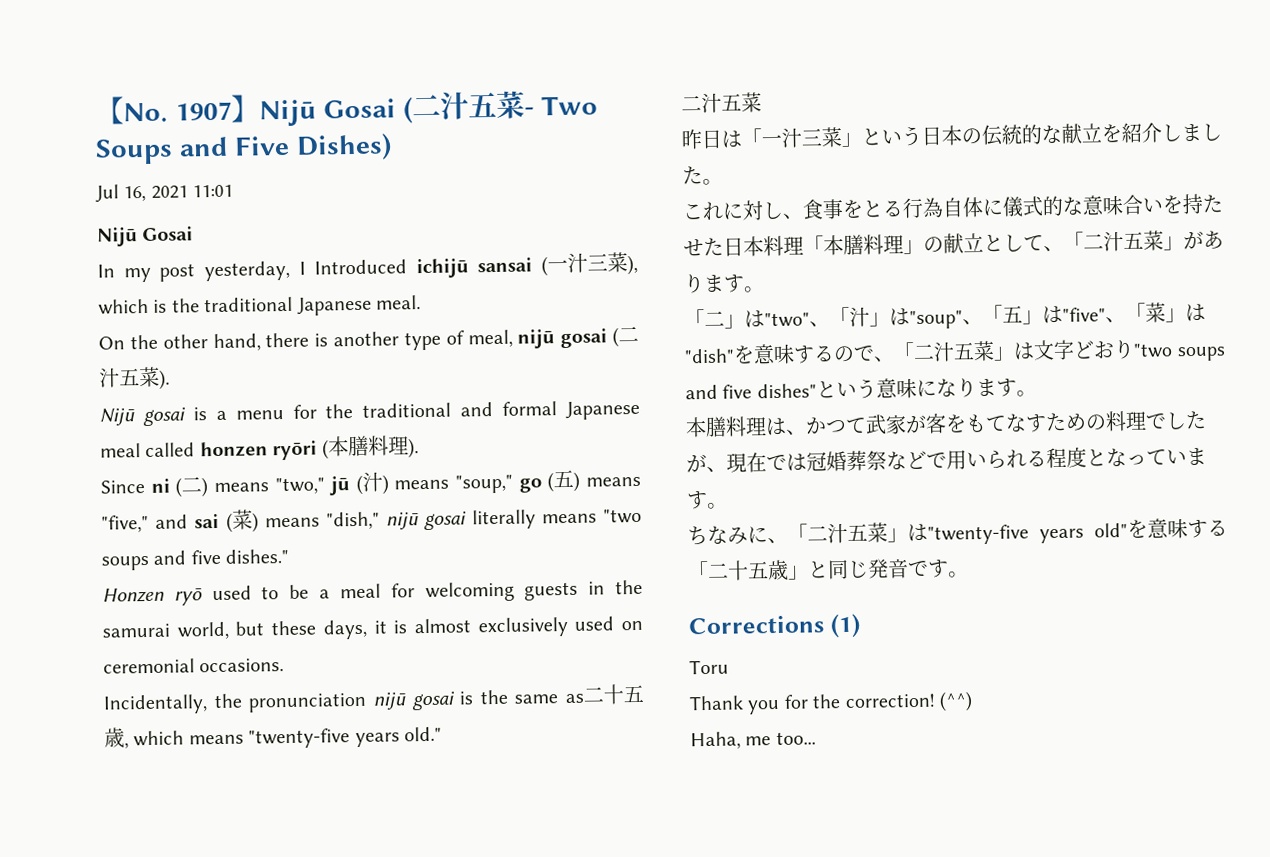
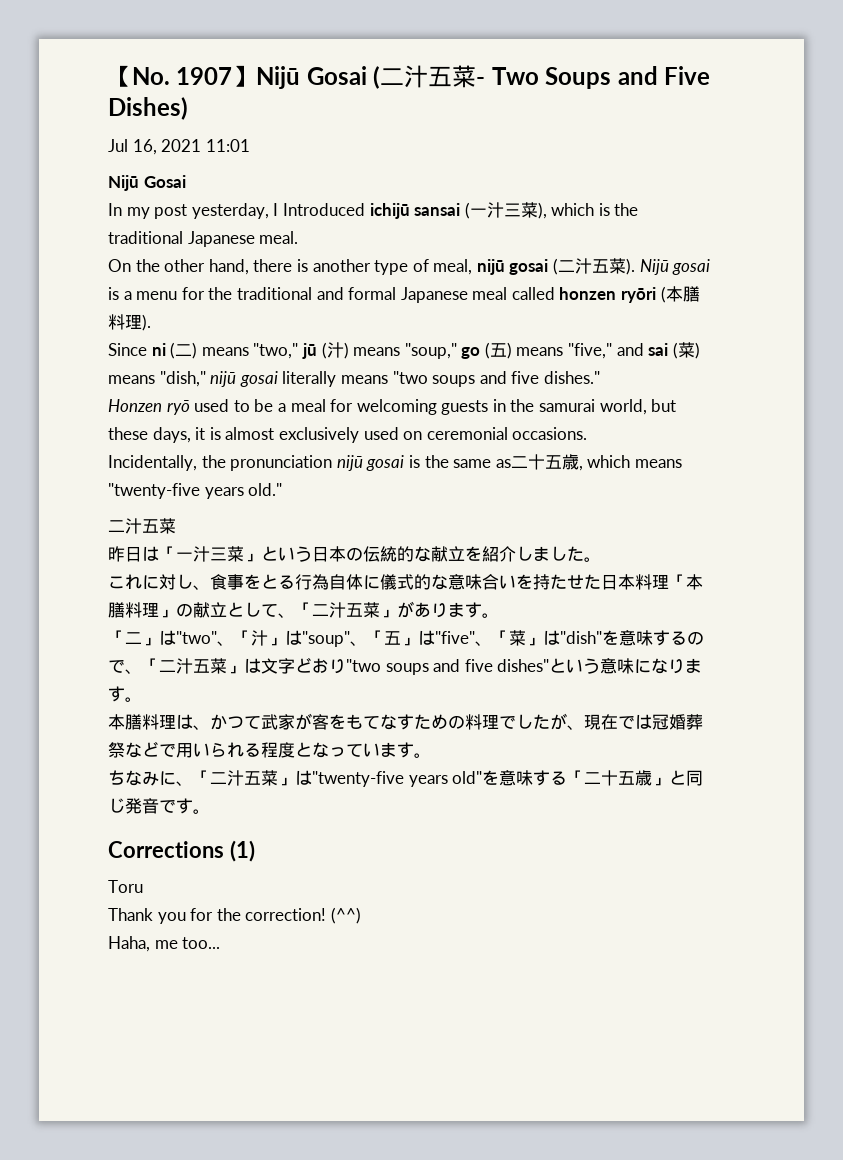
- On the other hand, there is another type of meal, nijū gosai (二汁五菜).
- Nijū gosai is a menu for the traditional and formal Japanese meal called honzen ryōri (本膳料理).
+ On the other hand, there is another type of meal, nijū gosai (二汁五菜). Nijū gosai is a menu for the traditional and formal Japanese meal called honzen ryōri (本膳料理).

